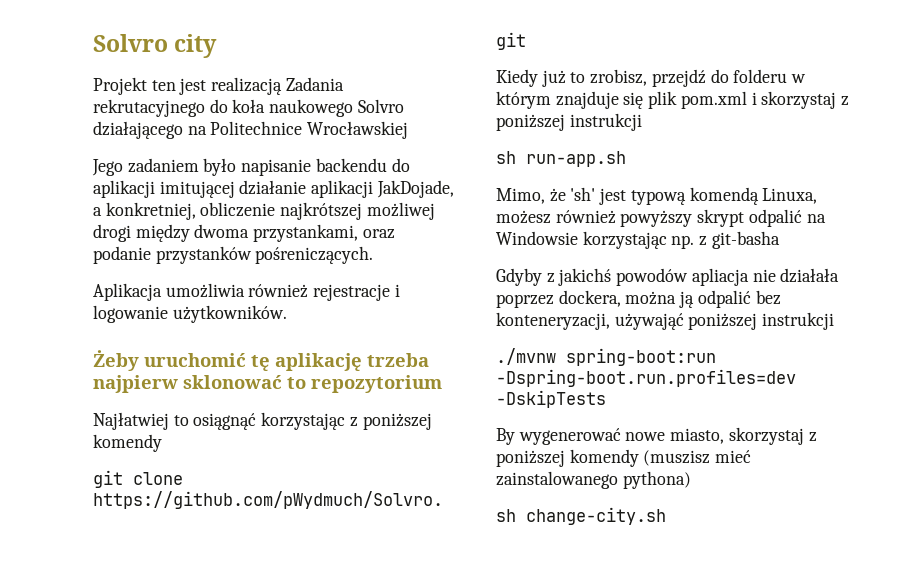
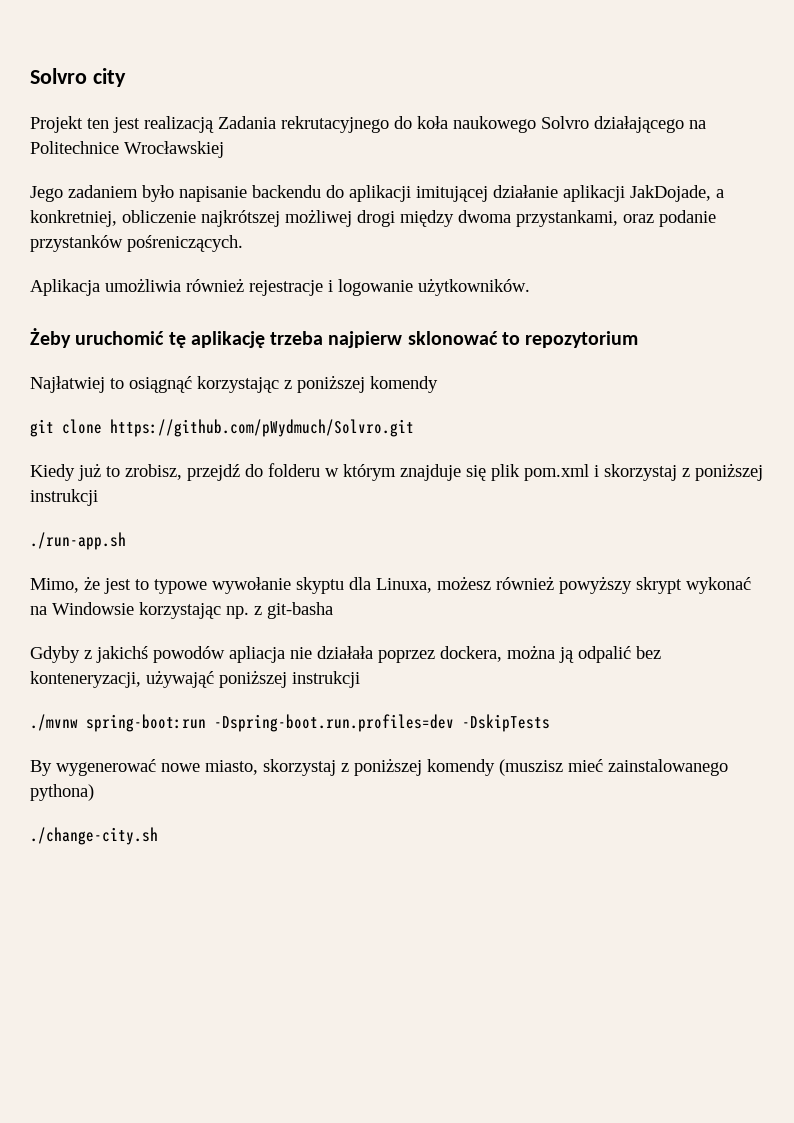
- sh run-app.sh
+ ./run-app.sh
- Mimo, że 'sh' jest typową komendą Linuxa, możesz również powyższy skrypt odpalić na Windowsie korzystając np. z git-basha
+ Mimo, że jest to typowe wywołanie skyptu dla Linuxa, możesz również powyższy skrypt wykonać na Windowsie korzystając np. z git-basha
- sh change-city.sh
+ ./change-city.sh

